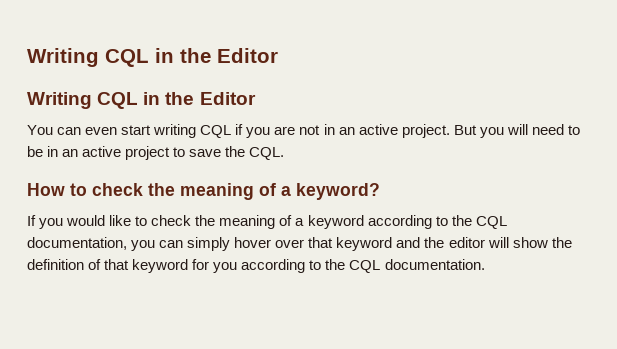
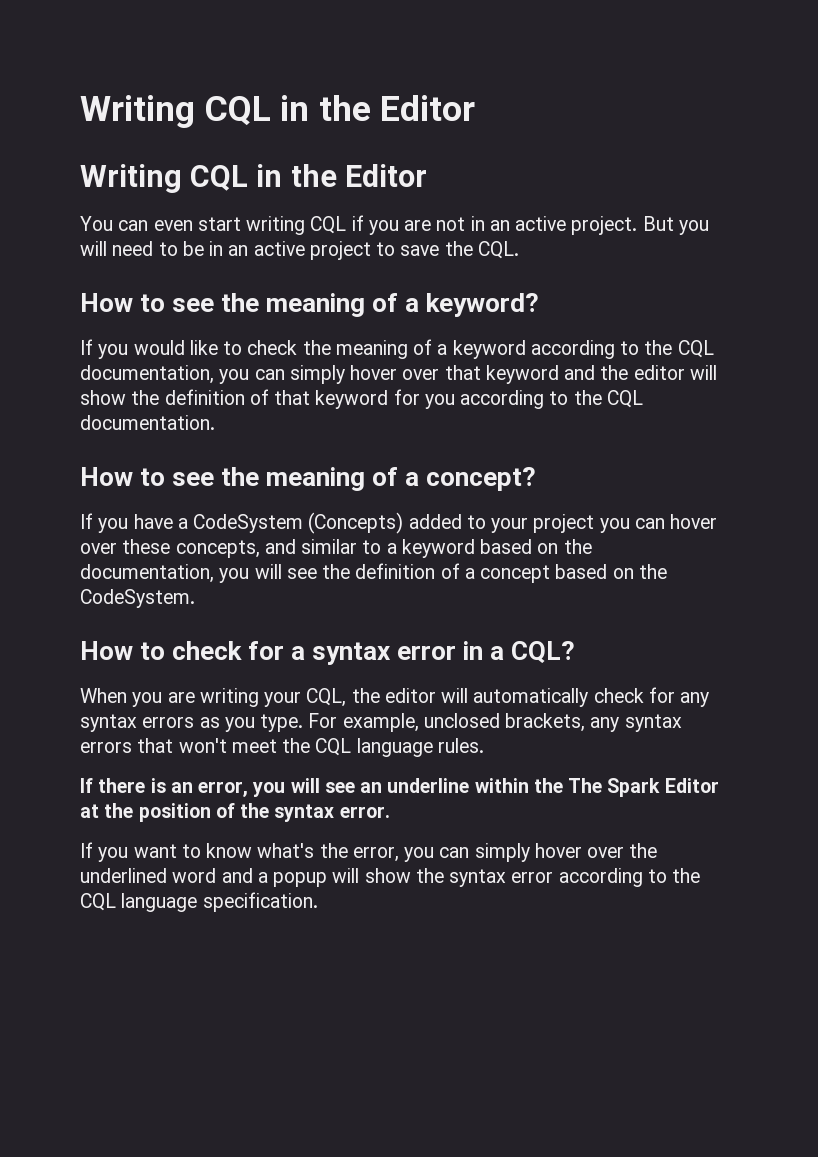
- How to check the meaning of a keyword?
+ How to see the meaning of a keyword?
+ How to see the meaning of a concept?
+ If you have a CodeSystem (Concepts) added to your project you can hover over these concepts, and similar to a keyword based on the documentation, you will see the definition of a concept based on the CodeSystem.
+ How to check for a syntax error in a CQL?
+ When you are writing your CQL, the editor will automatically check for any syntax errors as you type. For example, unclosed brackets, any syntax errors that won't meet the CQL language rules.
+ If there is an error, you will see an underline within the The Spark Editor at the position of the syntax error.
+ If you want to know what's the error, you can simply hover over the underlined word and a popup will show the syntax error according to the CQL language specification.

